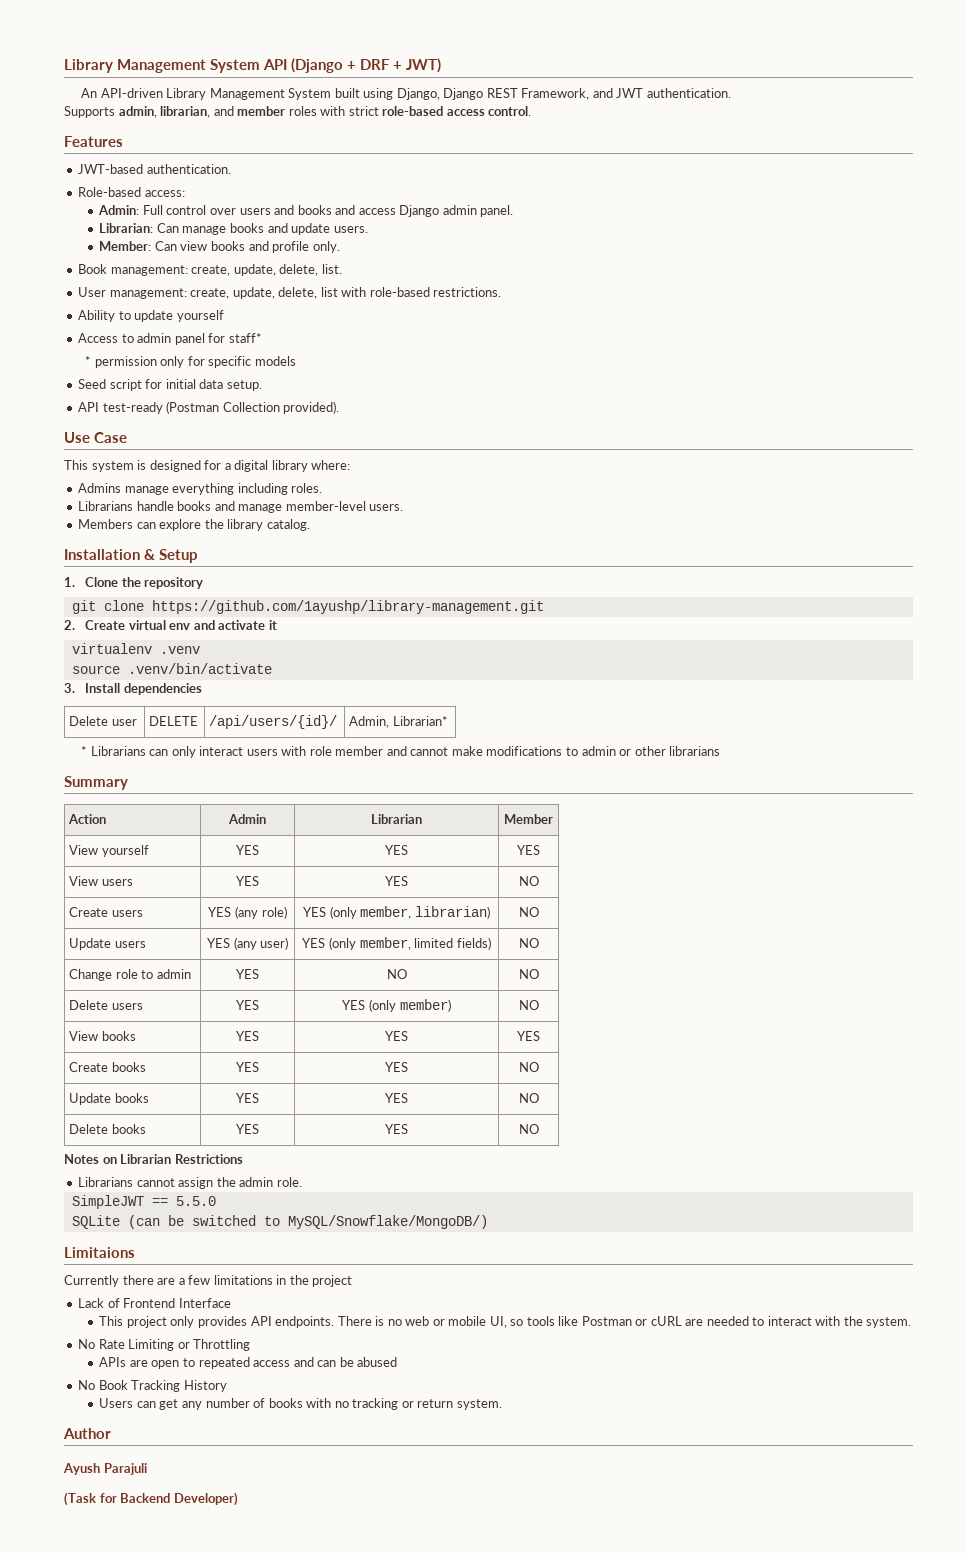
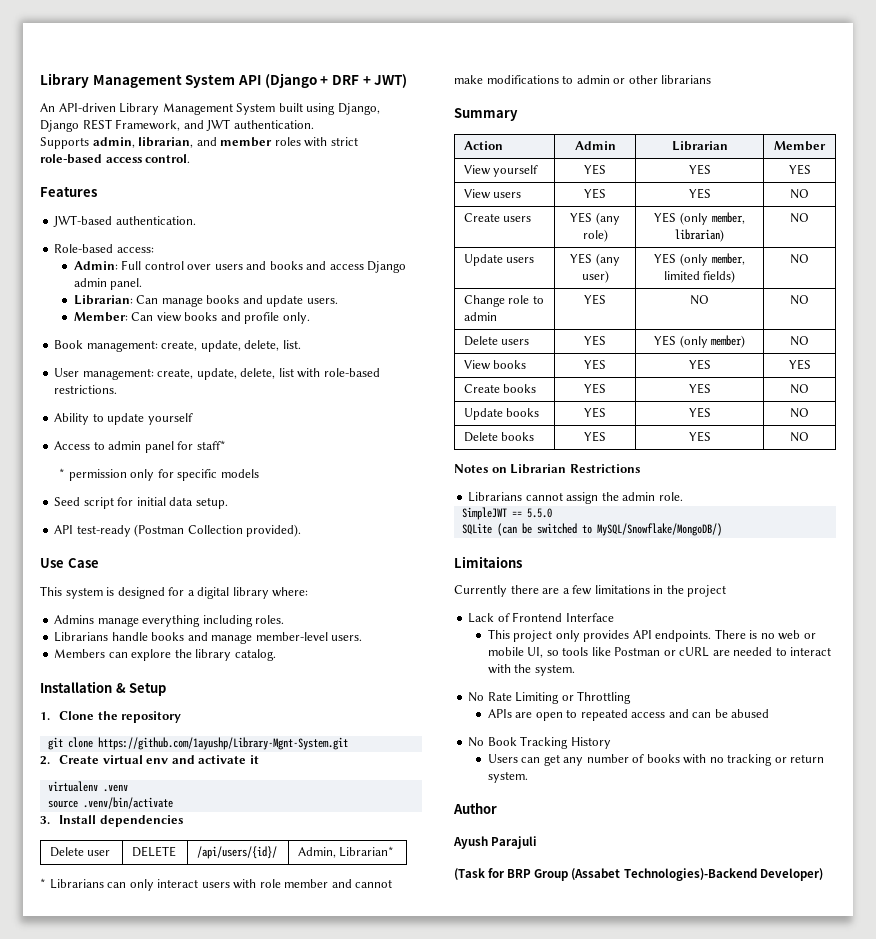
- git clone https://github.com/1ayushp/library-management.git
+ git clone https://github.com/1ayushp/Library-Mgnt-System.git
- (Task for Backend Developer)
+ (Task for BRP Group (Assabet Technologies)-Backend Developer)

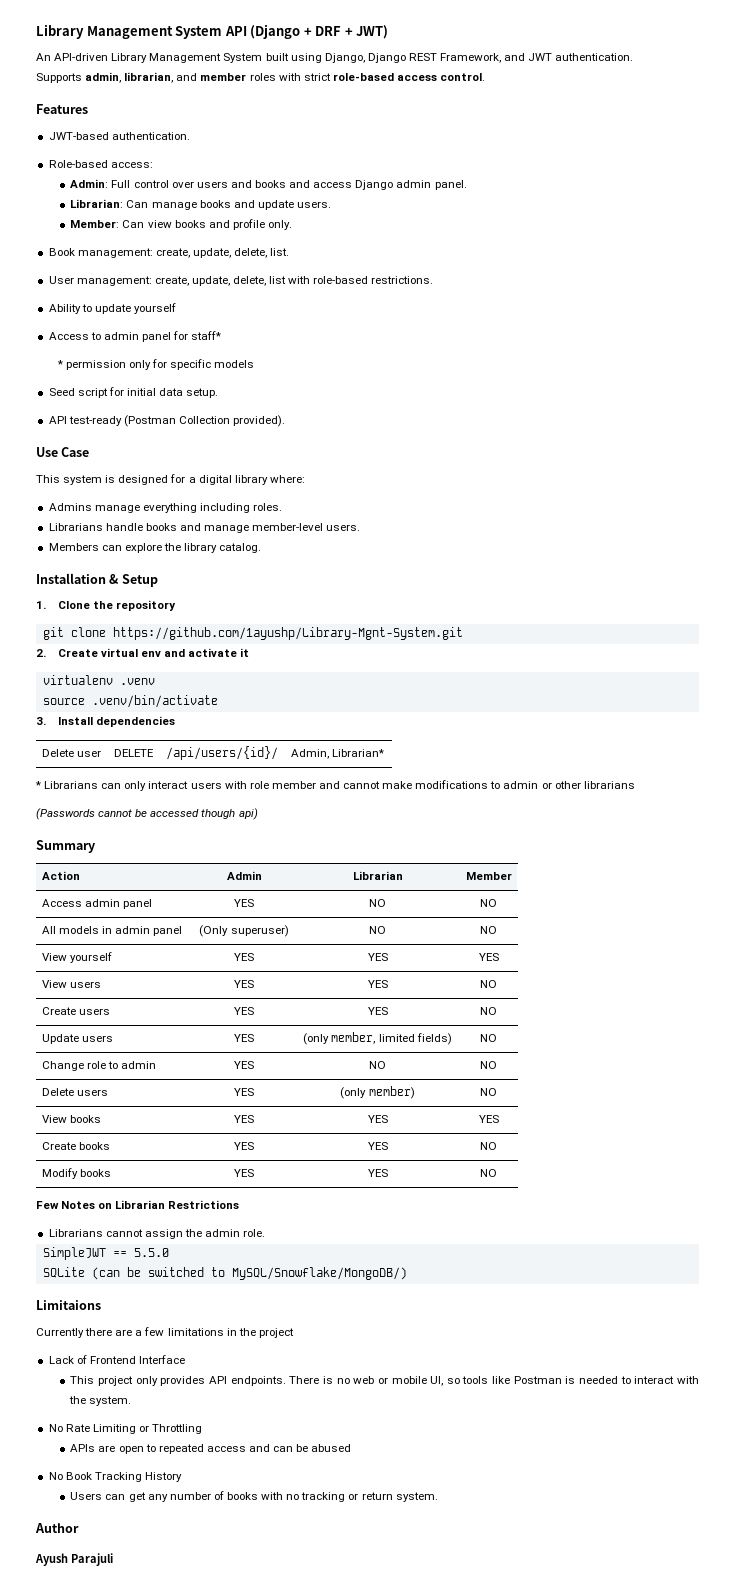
+ (Passwords cannot be accessed though api)
+ Access admin panel | YES | NO | NO
+ All models in admin panel | (Only superuser) | NO | NO
- Create users | YES (any role) | YES (only member, librarian) | NO
+ Create users | YES | YES | NO
- Update users | YES (any user) | YES (only member, limited fields) | NO
+ Update users | YES | (only member, limited fields) | NO
- Delete users | YES | YES (only member) | NO
+ Delete users | YES | (only member) | NO
- Update books | YES | YES | NO
- Delete books | YES | YES | NO
- Notes on Librarian Restrictions
+ Modify books | YES | YES | NO
+ Few Notes on Librarian Restrictions
- There is no web or mobile UI, so tools like Postman or cURL are needed to interact with the system.
+ There is no web or mobile UI, so tools like Postman is needed to interact with the system.
- (Task for BRP Group (Assabet Technologies)-Backend Developer)

